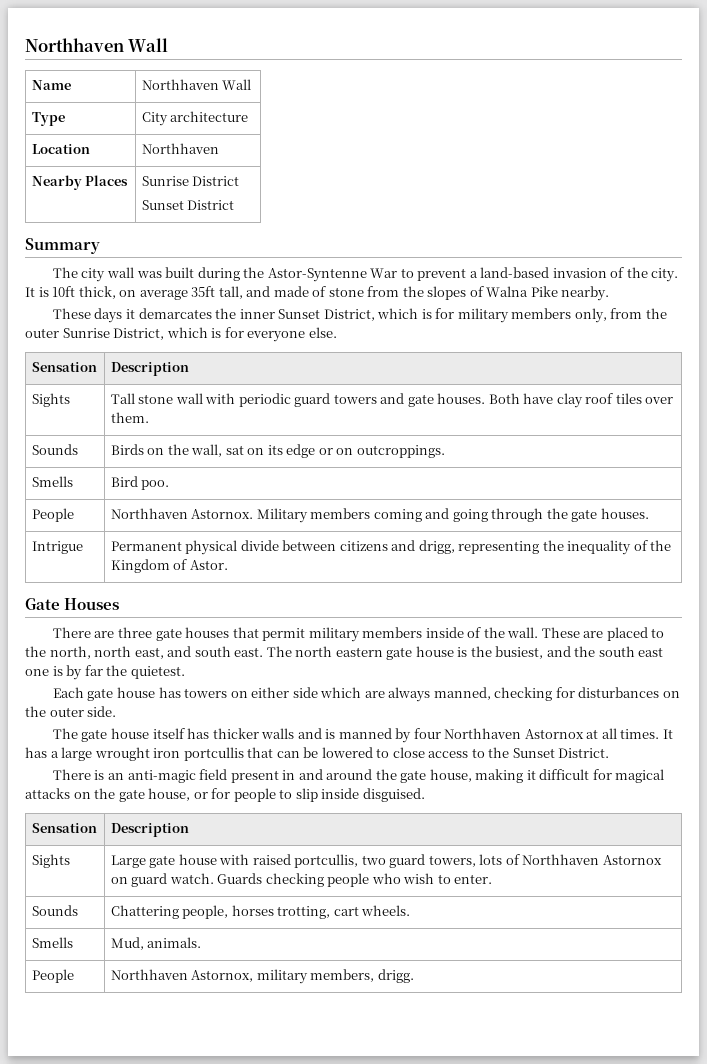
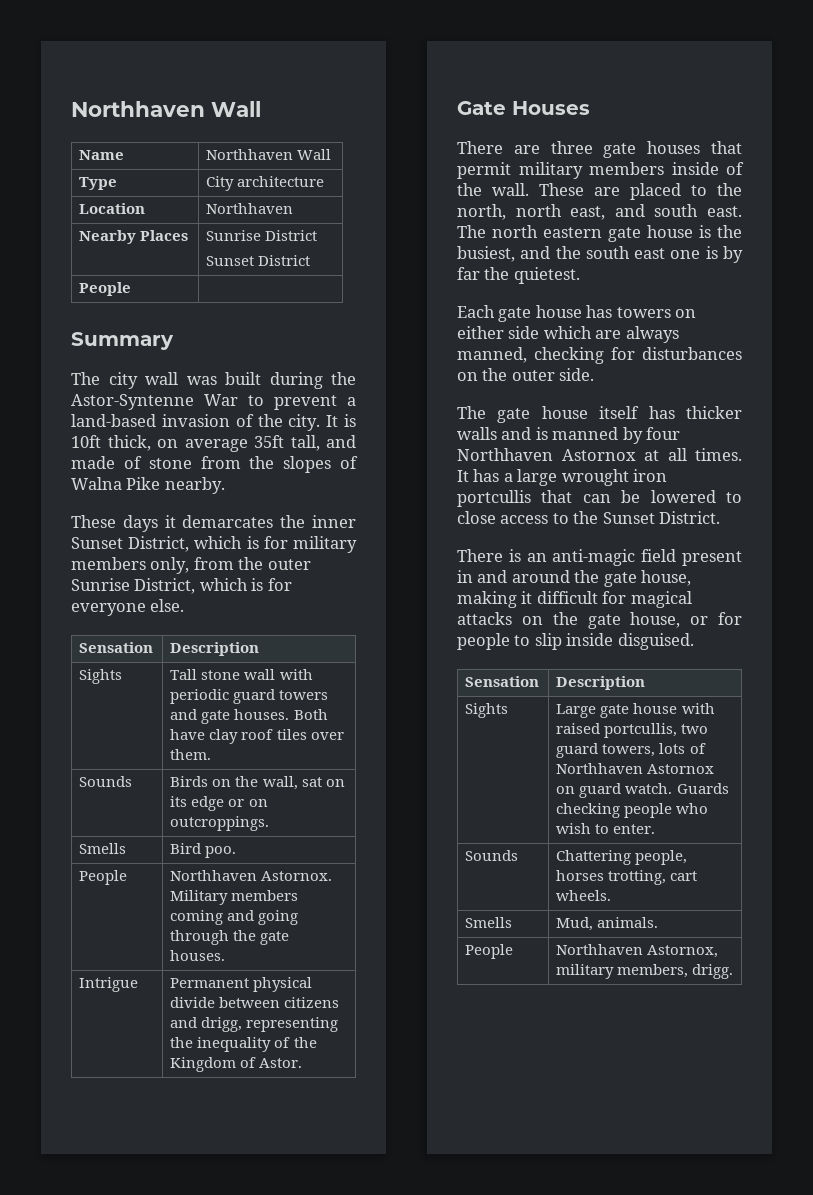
  Nearby Places | Sunrise District
  Sunset District
+ People |

